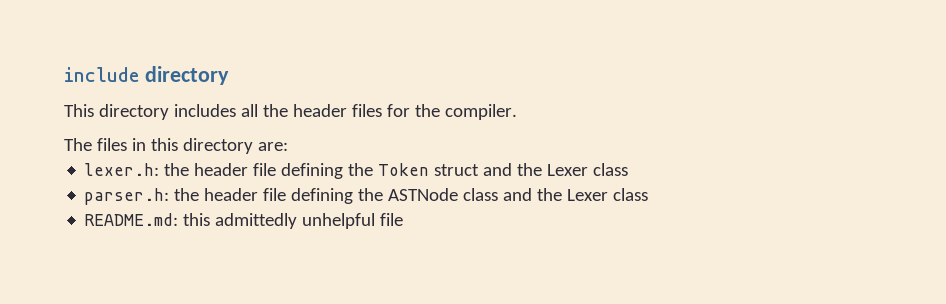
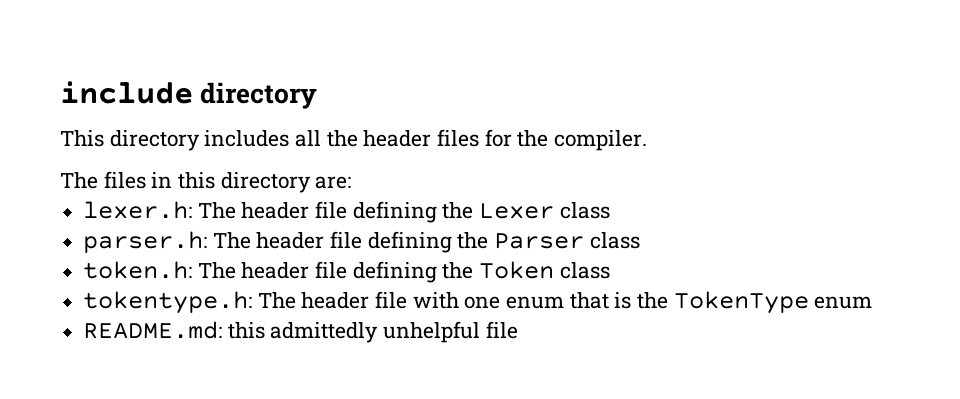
- lexer.h: the header file defining the Token struct and the Lexer class
- parser.h: the header file defining the ASTNode class and the Lexer class
+ lexer.h: The header file defining the Lexer class
+ parser.h: The header file defining the Parser class
+ token.h: The header file defining the Token class
+ tokentype.h: The header file with one enum that is the TokenType enum

